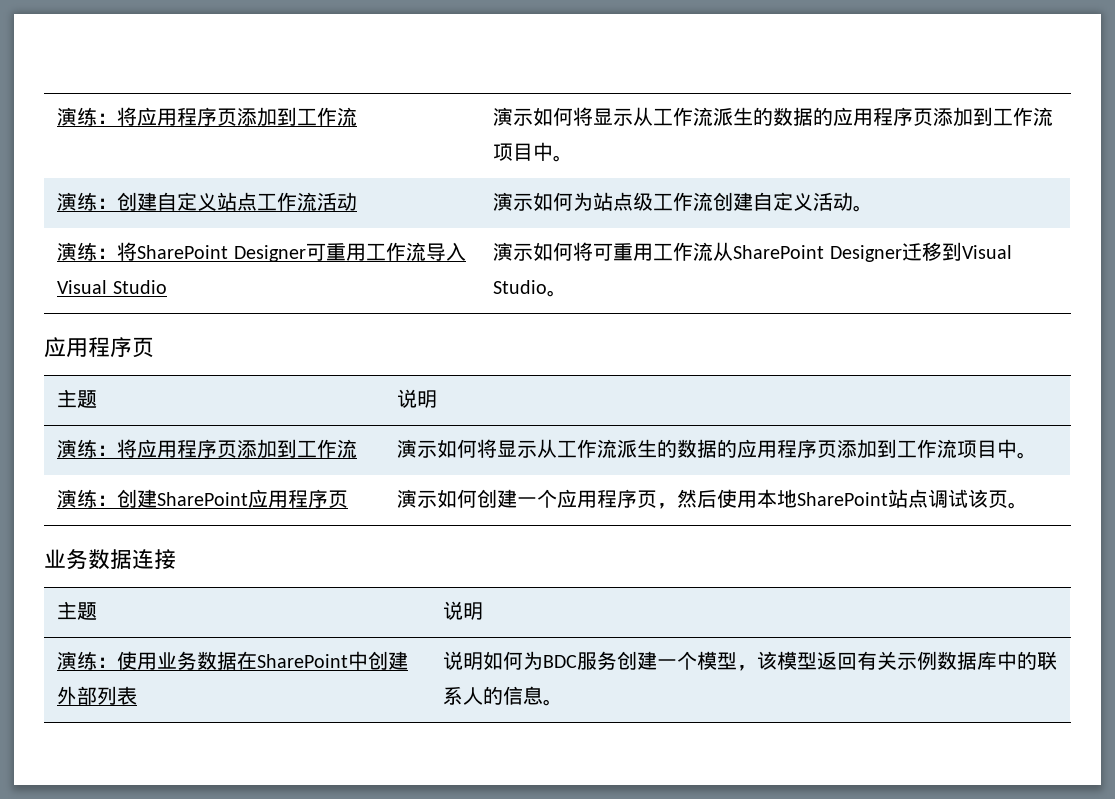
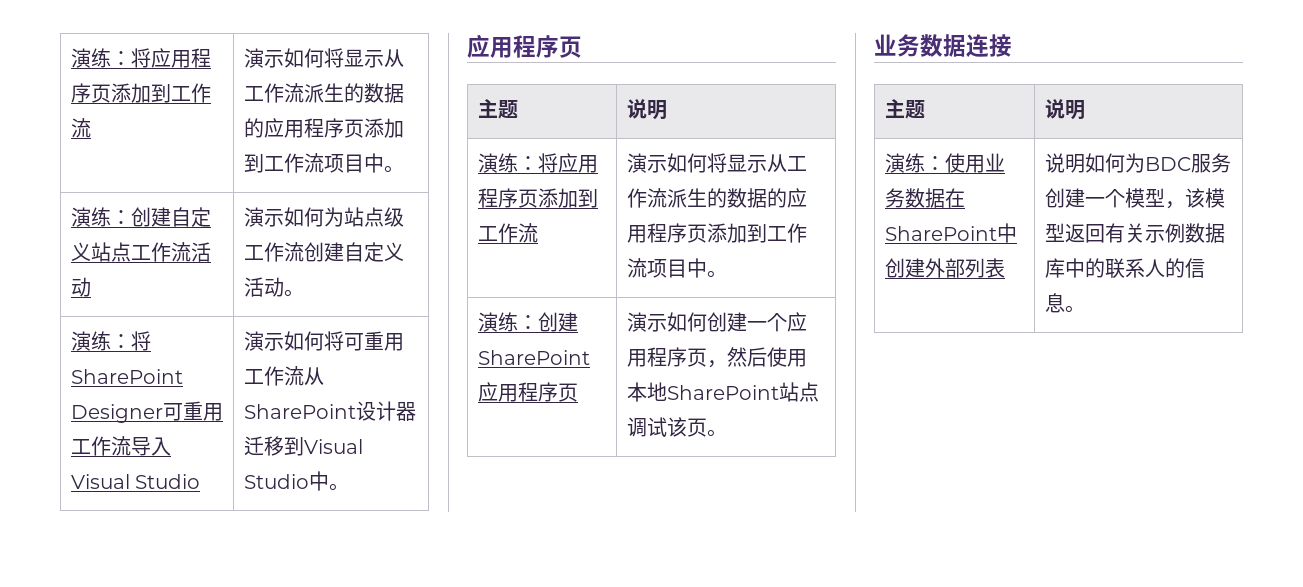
- 演练：将SharePoint Designer可重用工作流导入Visual Studio | 演示如何将可重用工作流从SharePoint Designer迁移到Visual Studio。
+ 演练：将SharePoint Designer可重用工作流导入Visual Studio | 演示如何将可重用工作流从SharePoint设计器迁移到Visual Studio中。

